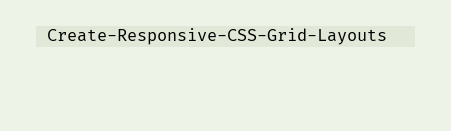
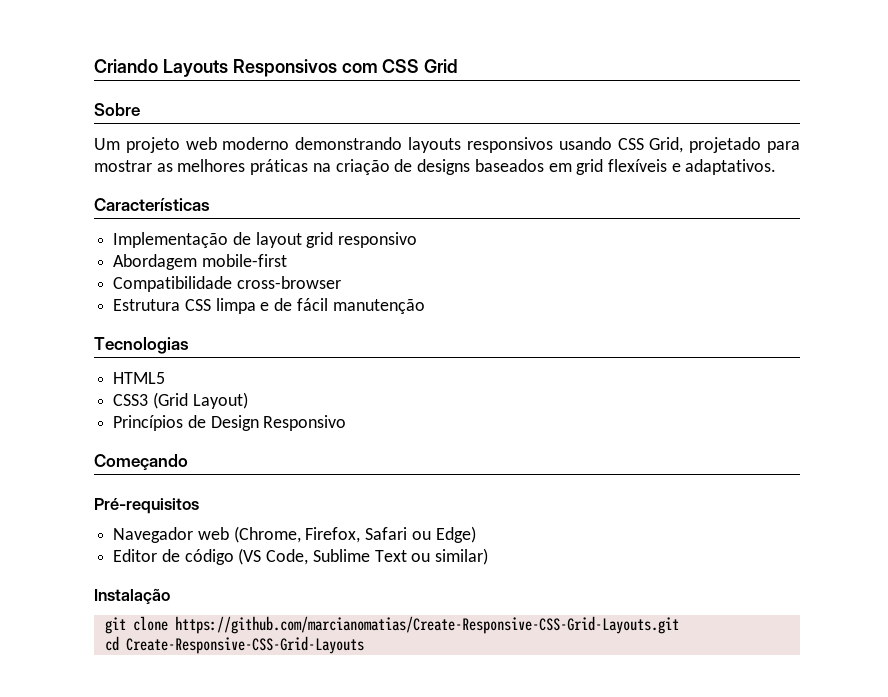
- Create-Responsive-CSS-Grid-Layouts
+ Criando Layouts Responsivos com CSS Grid
+ Sobre
+ Um projeto web moderno demonstrando layouts responsivos usando CSS Grid, projetado para mostrar as melhores práticas na criação de designs baseados em grid flexíveis e adaptativos.
+ Características
+ Implementação de layout grid responsivo
+ Abordagem mobile-first
+ Compatibilidade cross-browser
+ Estrutura CSS limpa e de fácil manutenção
+ Tecnologias
+ HTML5
+ CSS3 (Grid Layout)
+ Princípios de Design Responsivo
+ Começando
+ Pré-requisitos
+ Navegador web (Chrome, Firefox, Safari ou Edge)
+ Editor de código (VS Code, Sublime Text ou similar)
+ Instalação
+ git clone https://github.com/marcianomatias/Create-Responsive-CSS-Grid-Layouts.git
+ cd Create-Responsive-CSS-Grid-Layouts

